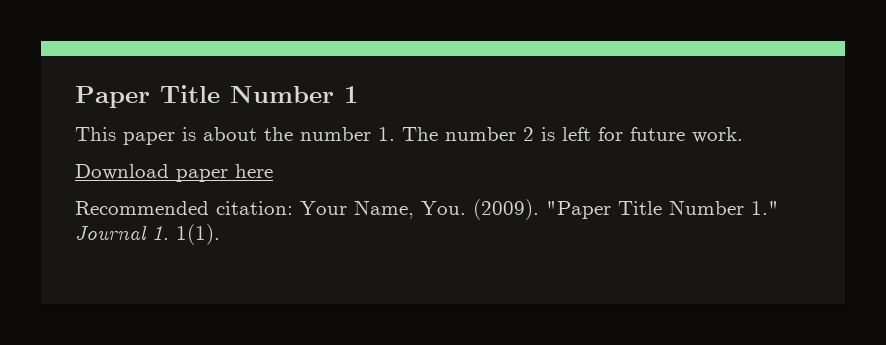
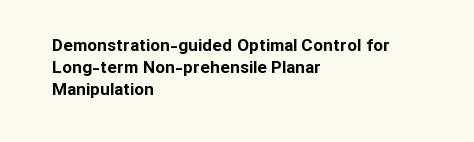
- Paper Title Number 1
- This paper is about the number 1. The number 2 is left for future work.
- Download paper here
- Recommended citation: Your Name, You. (2009). "Paper Title Number 1." Journal 1. 1(1).
+ Demonstration-guided Optimal Control for Long-term Non-prehensile Planar Manipulation

